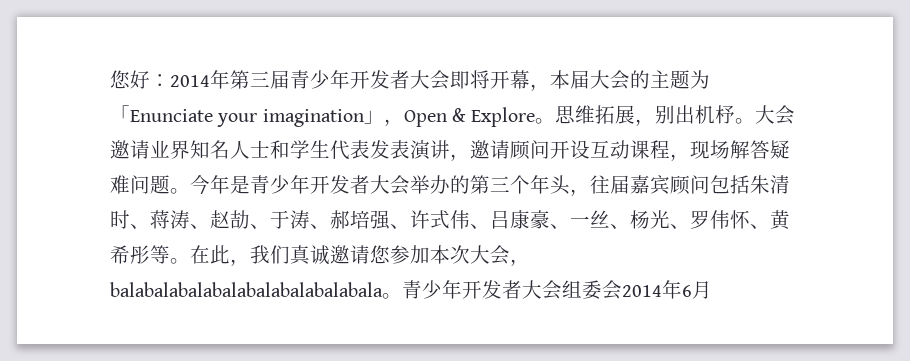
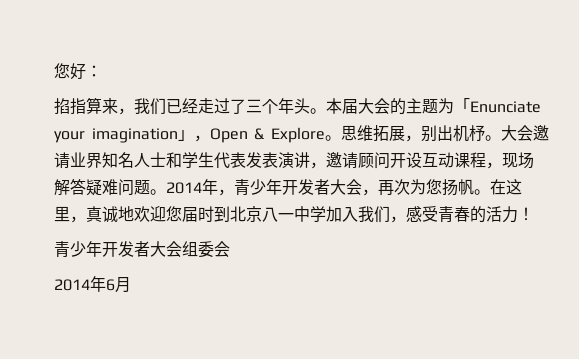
- 您好：2014年第三届青少年开发者大会即将开幕，本届大会的主题为「Enunciate your imagination」，Open & Explore。
+ 您好：
+ 掐指算来，我们已经走过了三个年头。本届大会的主题为「Enunciate your imagination」，Open & Explore。
- 今年是青少年开发者大会举办的第三个年头，往届嘉宾顾问包括朱清时、蒋涛、赵劼、于涛、郝培强、许式伟、吕康豪、一丝、杨光、罗伟怀、黄希彤等。在此，我们真诚邀请您参加本次大会，balabalabalabalabalabalabalabala。青少年开发者大会组委会2014年6月
+ 2014年，青少年开发者大会，再次为您扬帆。在这里，真诚地欢迎您届时到北京八一中学加入我们，感受青春的活力！
+ 青少年开发者大会组委会
+ 2014年6月

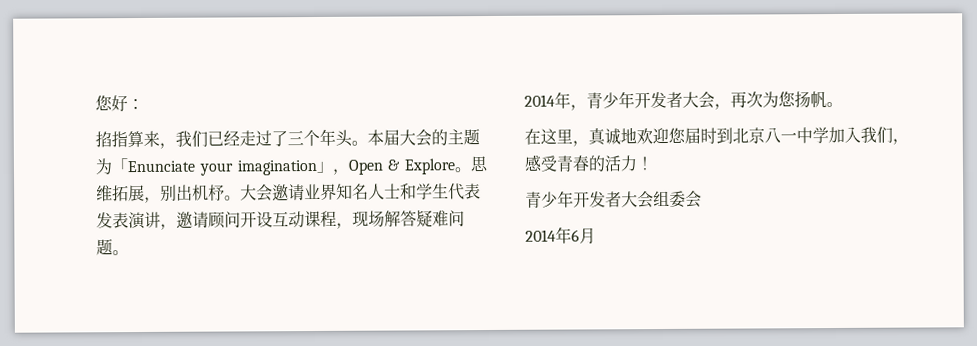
- 大会邀请业界知名人士和学生代表发表演讲，邀请顾问开设互动课程，现场解答疑难问题。2014年，青少年开发者大会，再次为您扬帆。在这里，真诚地欢迎您届时到北京八一中学加入我们，感受青春的活力！
+ 大会邀请业界知名人士和学生代表发表演讲，邀请顾问开设互动课程，现场解答疑难问题。
+ 2014年，青少年开发者大会，再次为您扬帆。
+ 在这里，真诚地欢迎您届时到北京八一中学加入我们，感受青春的活力！

